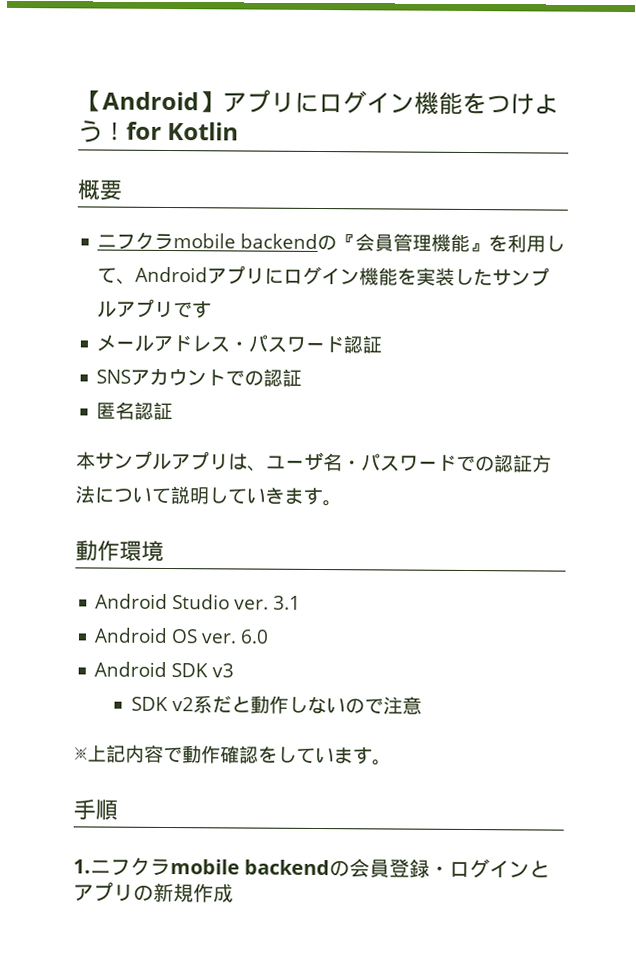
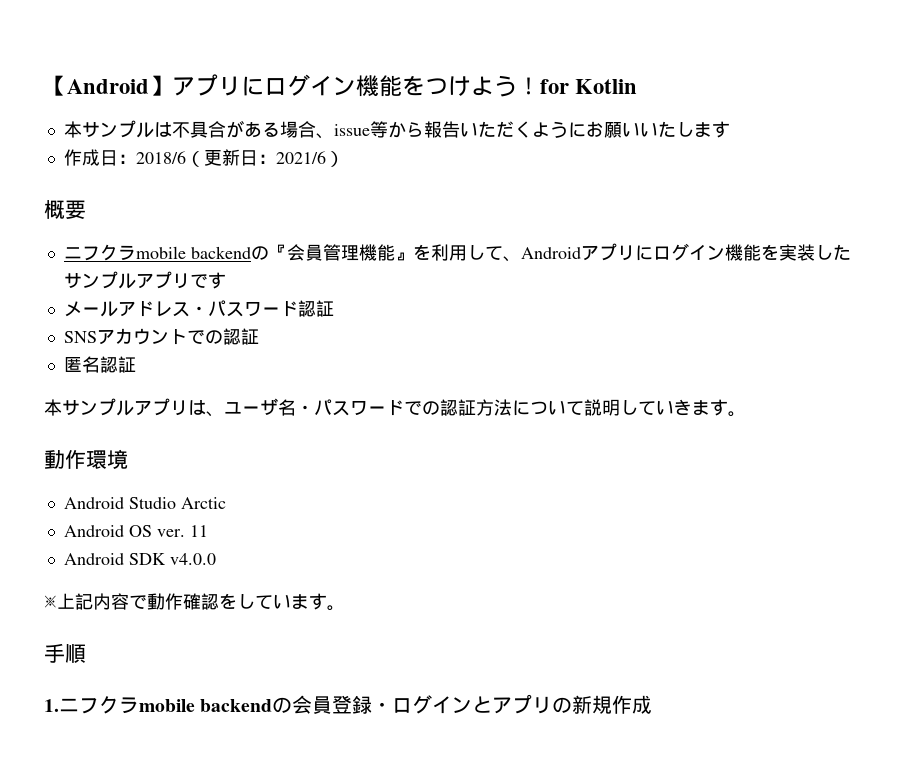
+ 本サンプルは不具合がある場合、issue等から報告いただくようにお願いいたします
+ 作成日：2018/6（更新日：2021/6）
- Android Studio ver. 3.1
+ Android Studio Arctic
- 6.0
+ 11
- Android SDK v3
- SDK v2系だと動作しないので注意
+ Android SDK v4.0.0

